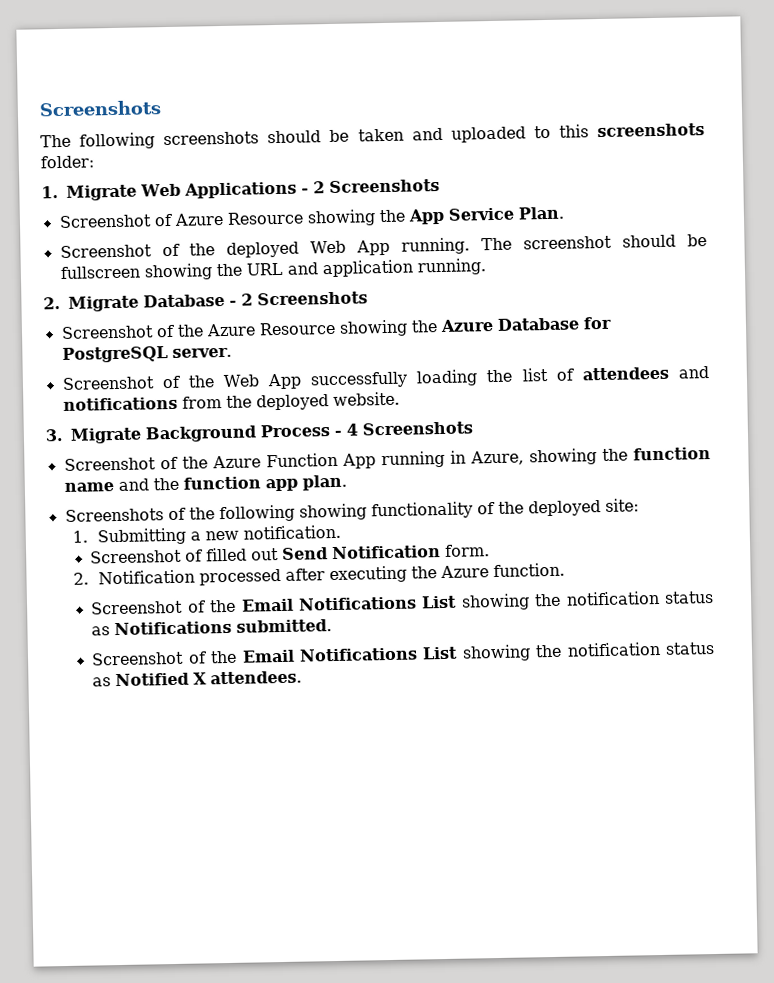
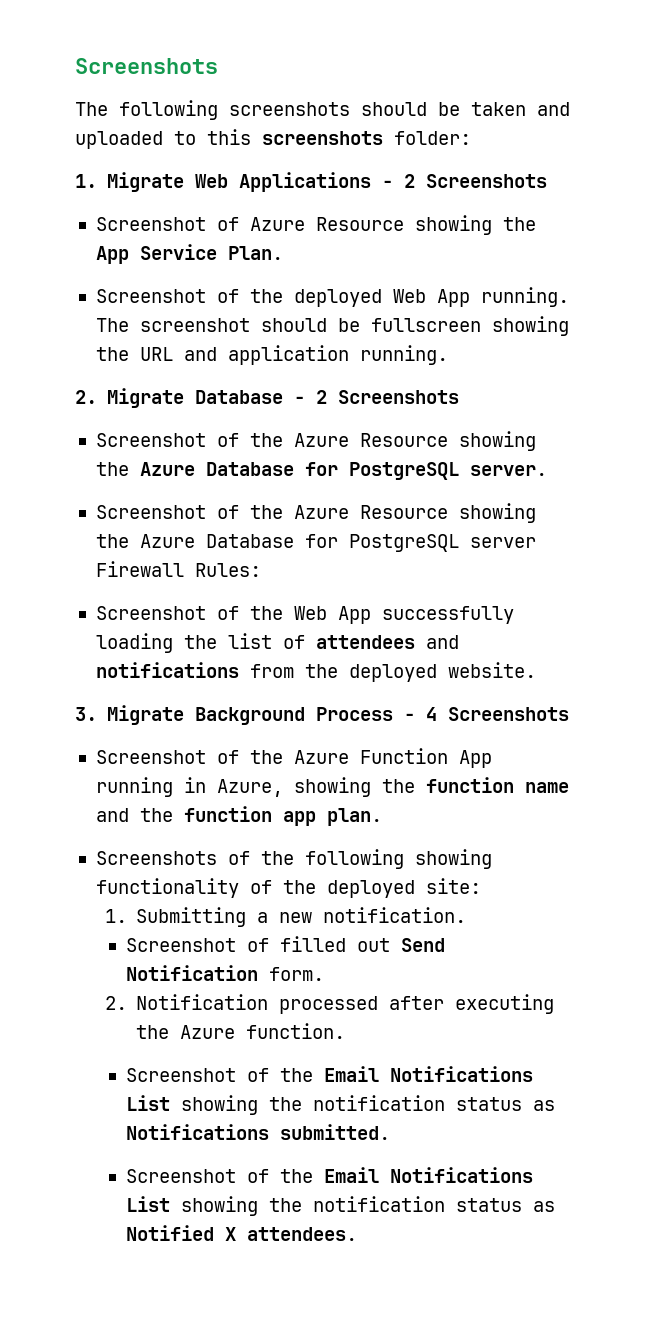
+ Screenshot of the Azure Resource showing the Azure Database for PostgreSQL server Firewall Rules:

